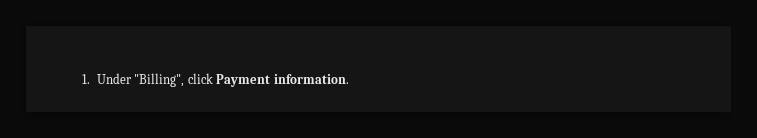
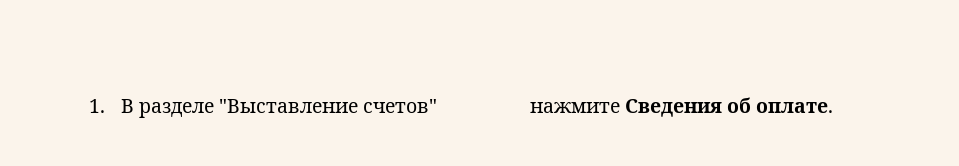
- 1. Under "Billing", click Payment information.
+ 1. В разделе "Выставление счетов" нажмите Сведения об оплате.

